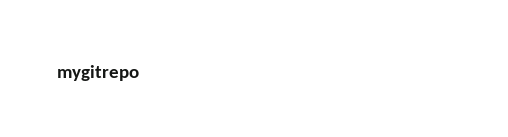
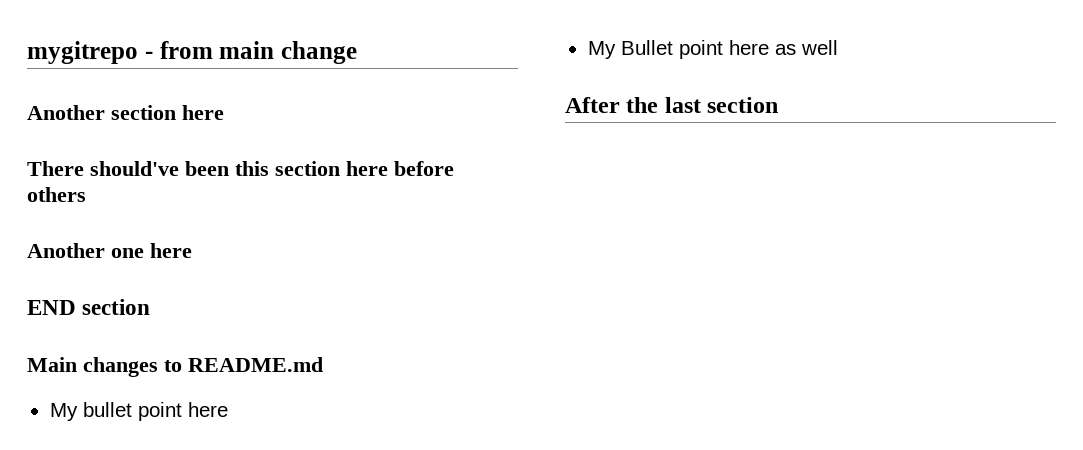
- mygitrepo
+ mygitrepo - from main change
+ Another section here
+ There should've been this section here before others
+ Another one here
+ END section
+ Main changes to README.md
+ My bullet point here
+ My Bullet point here as well
+ After the last section

